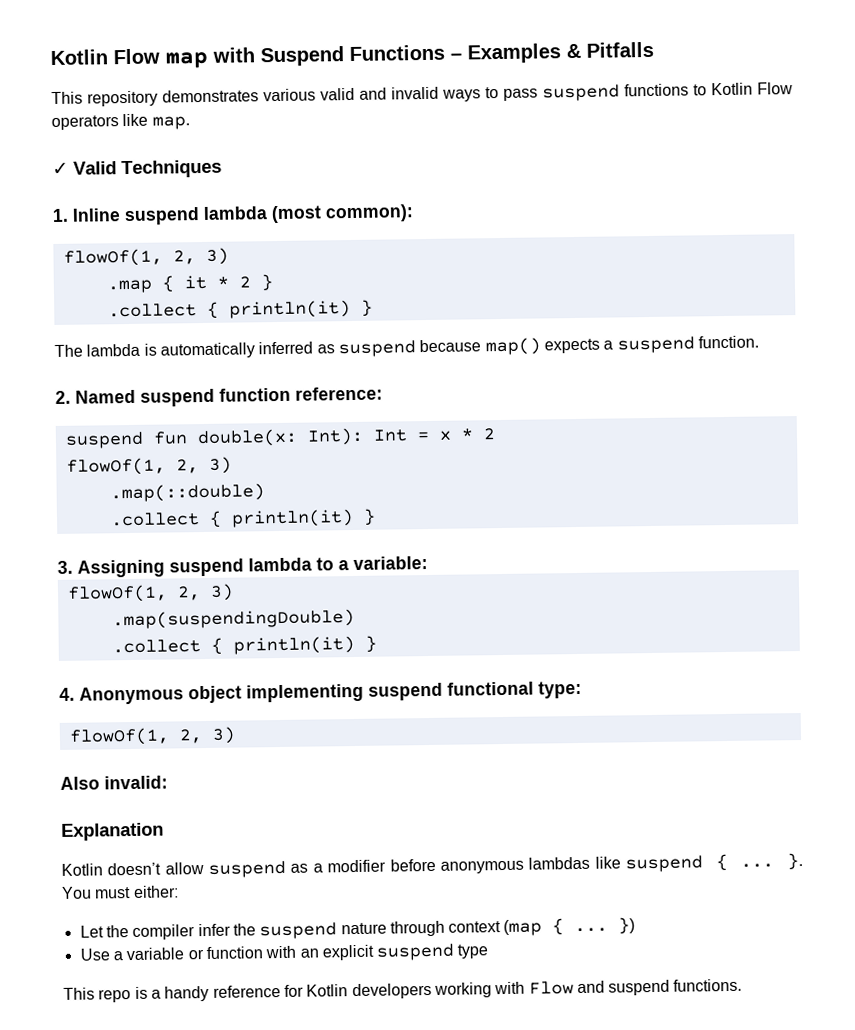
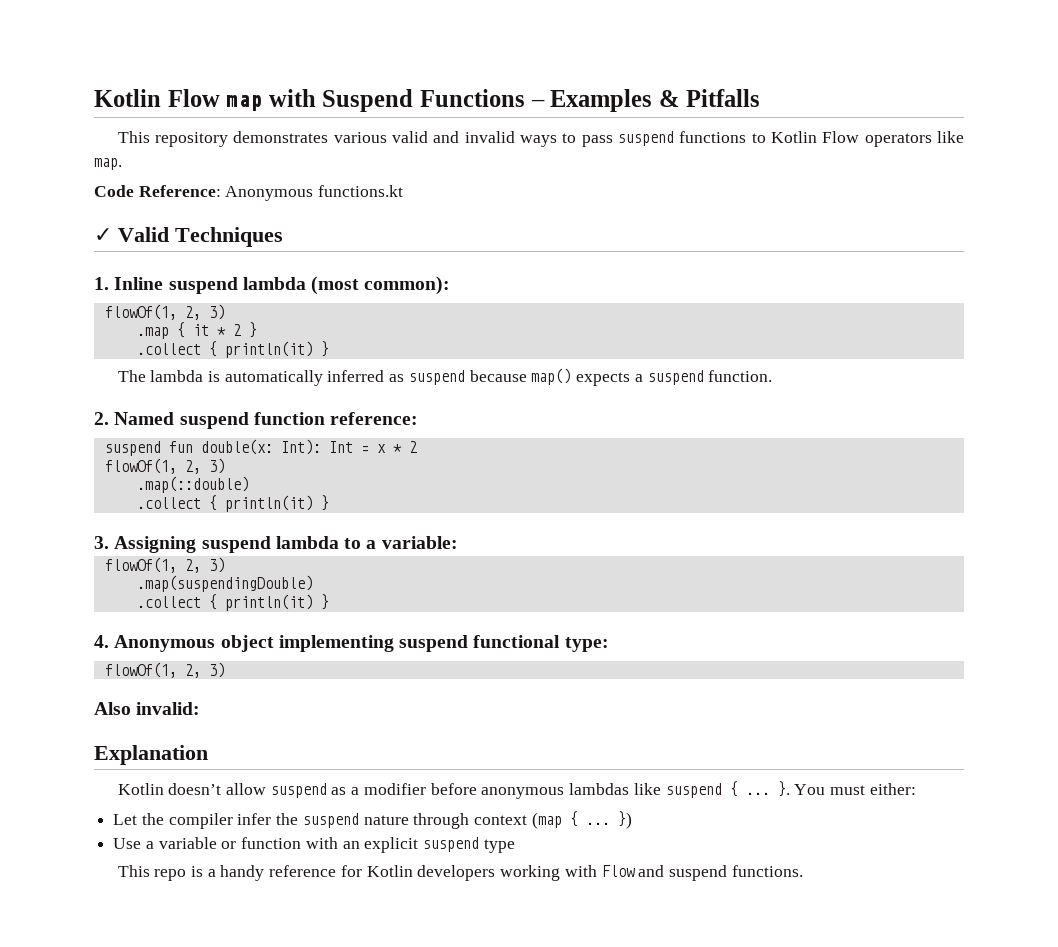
+ Code Reference: Anonymous functions.kt

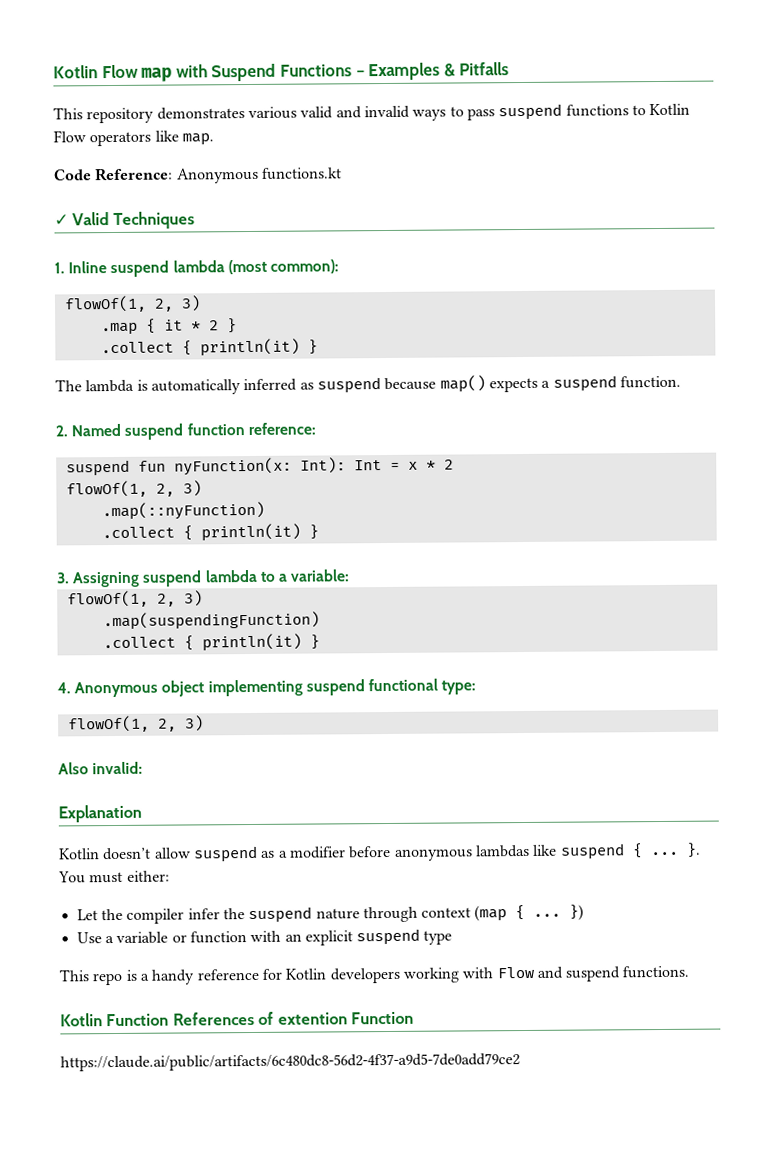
- suspend fun double(x: Int): Int = x * 2
+ suspend fun nyFunction(x: Int): Int = x * 2
- .map(::double)
+ .map(::nyFunction)
- .map(suspendingDouble)
+ .map(suspendingFunction)
+ Kotlin Function References of extention Function
+ https://claude.ai/public/artifacts/6c480dc8-56d2-4f37-a9d5-7de0add79ce2

